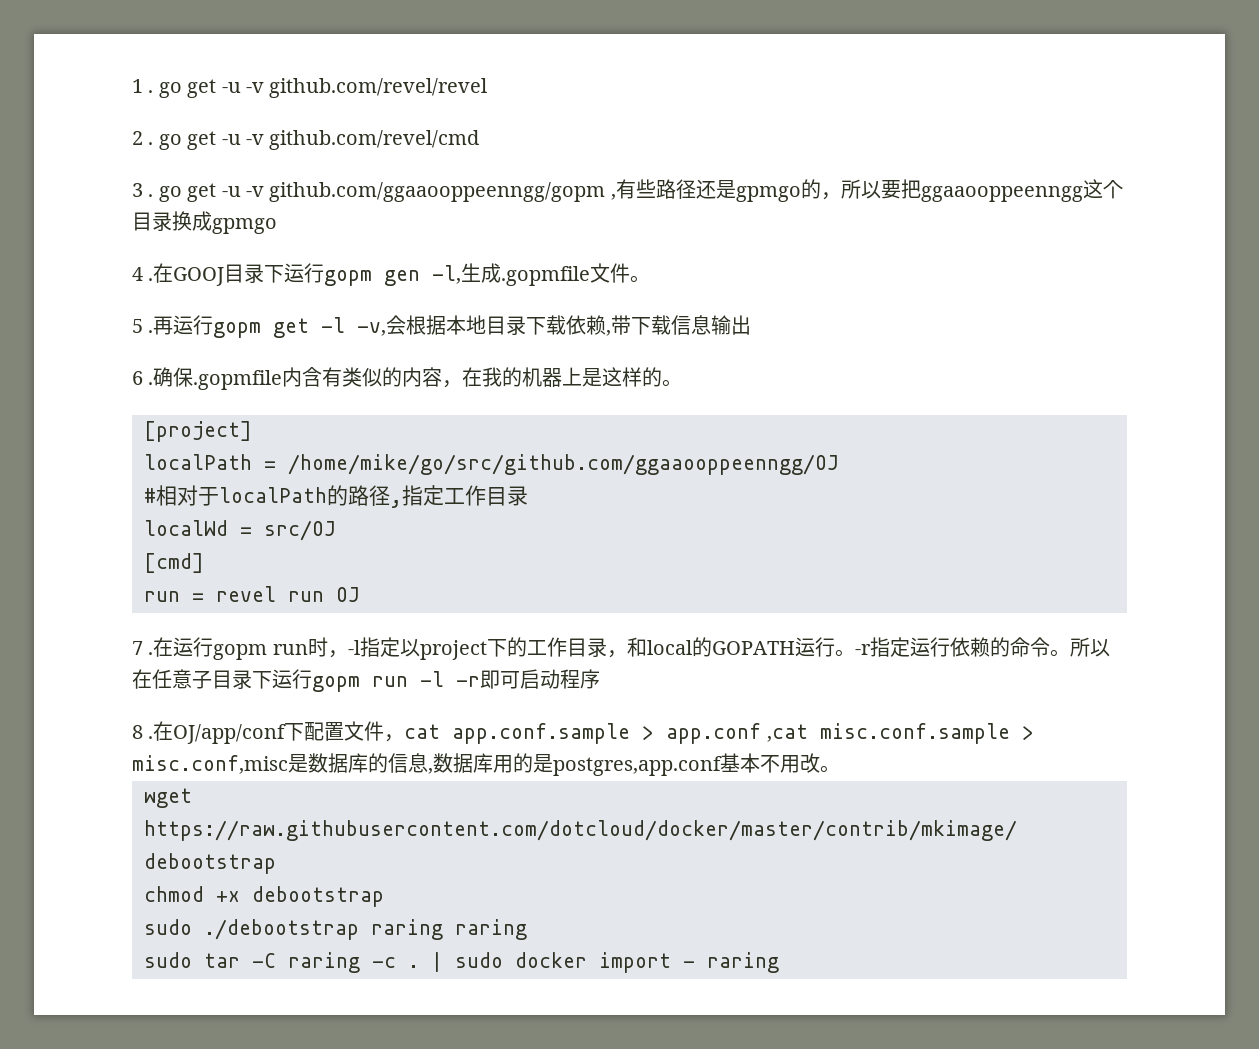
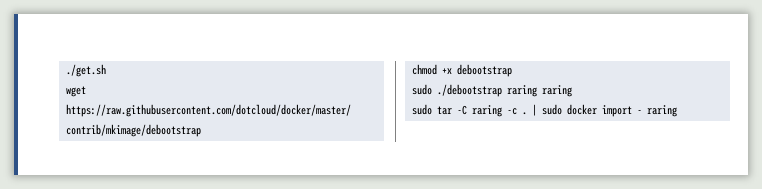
- 1 . go get -u -v github.com/revel/revel
- 2 . go get -u -v github.com/revel/cmd
- 3 . go get -u -v github.com/ggaaooppeenngg/gopm ,有些路径还是gpmgo的，所以要把ggaaooppeenngg这个目录换成gpmgo
- 4 .在GOOJ目录下运行gopm gen -l,生成.gopmfile文件。
- 5 .再运行gopm get -l -v,会根据本地目录下载依赖,带下载信息输出
- 6 .确保.gopmfile内含有类似的内容，在我的机器上是这样的。
- [project]
- localPath = /home/mike/go/src/github.com/ggaaooppeenngg/OJ
- #相对于localPath的路径,指定工作目录
- localWd = src/OJ
- [cmd]
- run = revel run OJ
- 7 .在运行gopm run时，-l指定以project下的工作目录，和local的GOPATH运行。-r指定运行依赖的命令。所以在任意子目录下运行gopm run -l -r即可启动程序
- 8 .在OJ/app/conf下配置文件，cat app.conf.sample > app.conf ,cat misc.conf.sample > misc.conf,misc是数据库的信息,数据库用的是postgres,app.conf基本不用改。
+ ./get.sh

